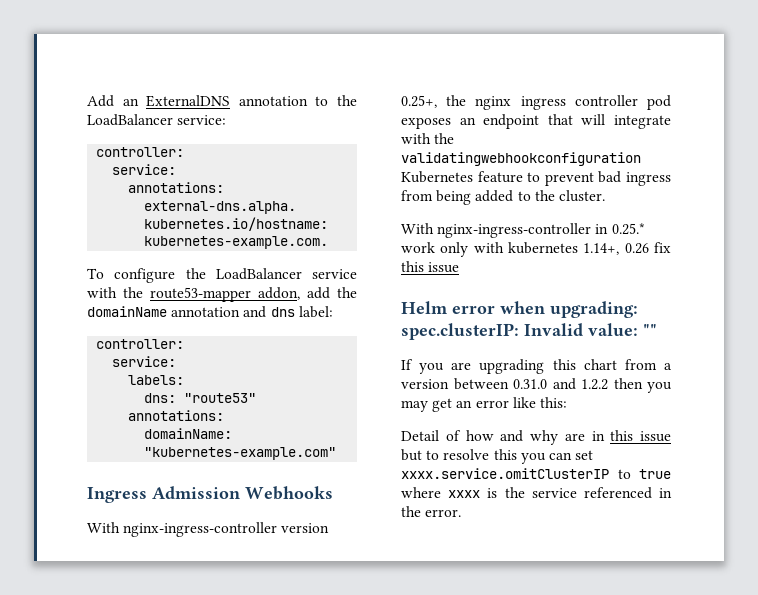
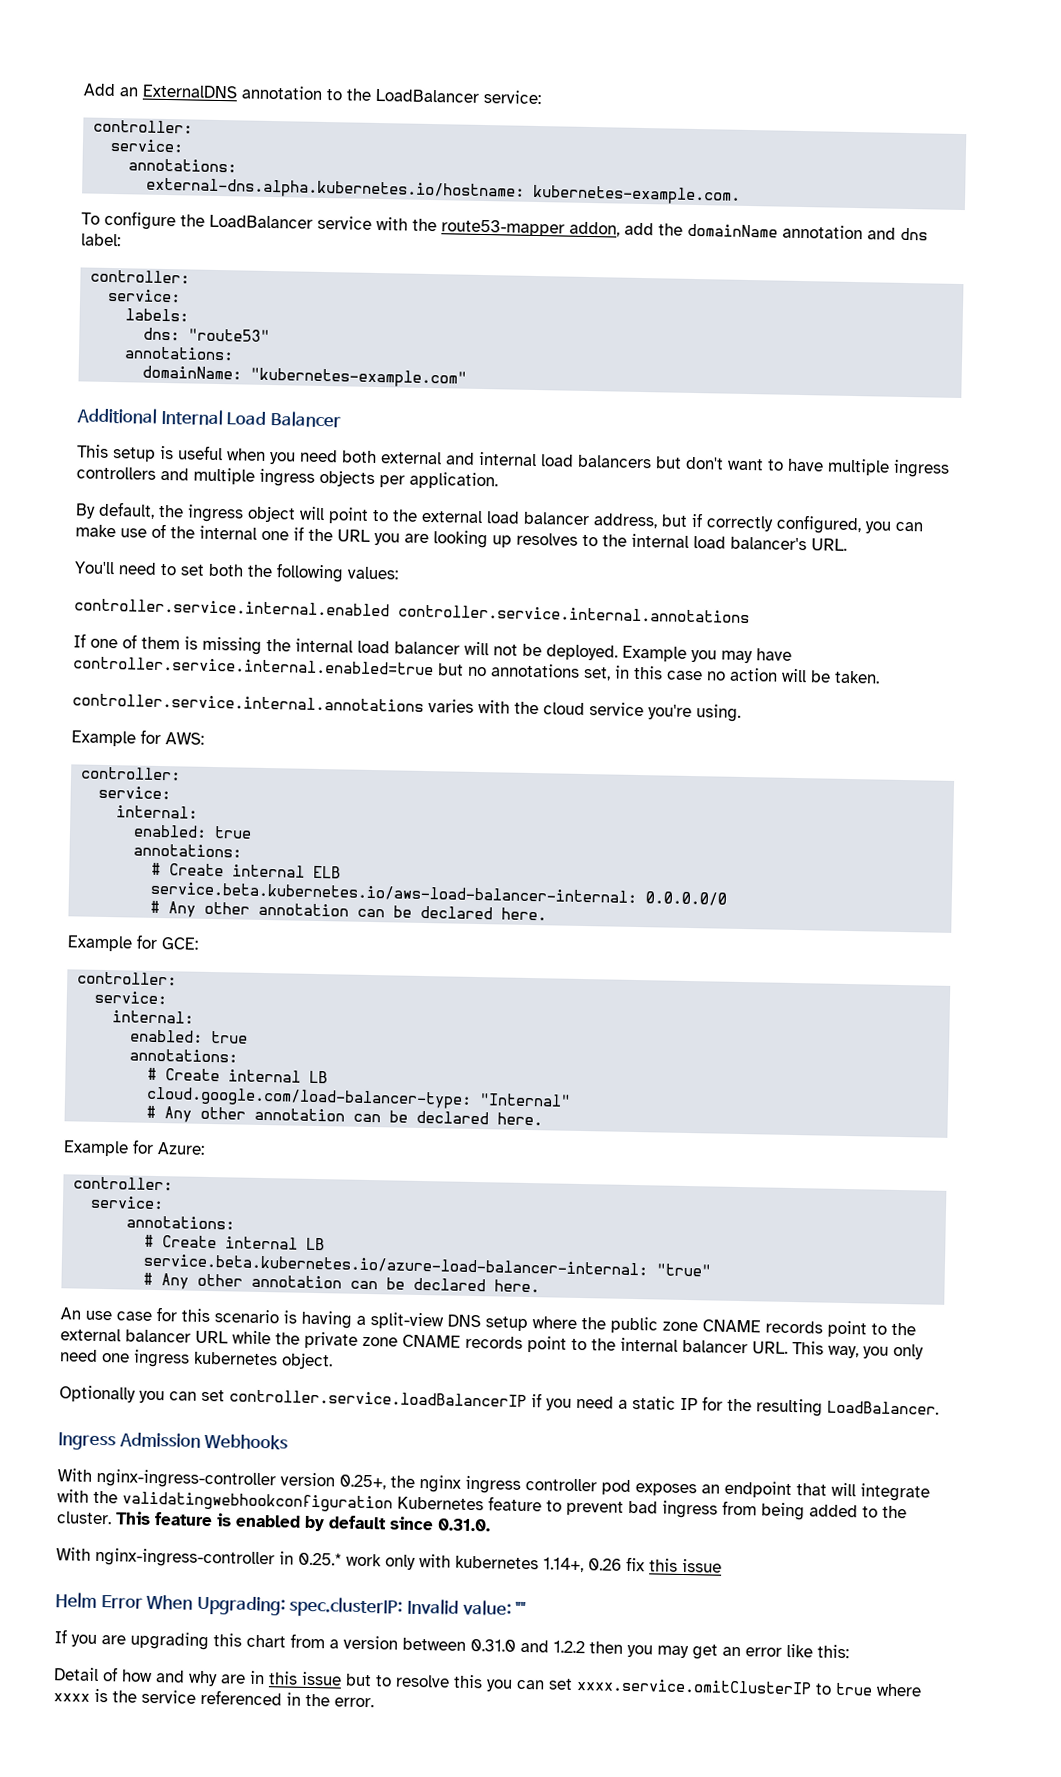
+ Additional Internal Load Balancer
+ This setup is useful when you need both external and internal load balancers but don't want to have multiple ingress controllers and multiple ingress objects per application.
+ By default, the ingress object will point to the external load balancer address, but if correctly configured, you can make use of the internal one if the URL you are looking up resolves to the internal load balancer's URL.
+ You'll need to set both the following values:
+ controller.service.internal.enabled controller.service.internal.annotations
+ If one of them is missing the internal load balancer will not be deployed. Example you may have controller.service.internal.enabled=true but no annotations set, in this case no action will be taken.
+ controller.service.internal.annotations varies with the cloud service you're using.
+ Example for AWS:
+ controller:
+ service:
+ internal:
+ enabled: true
+ annotations:
+ # Create internal ELB
+ service.beta.kubernetes.io/aws-load-balancer-internal: 0.0.0.0/0
+ # Any other annotation can be declared here.
+ Example for GCE:
+ controller:
+ service:
+ internal:
+ enabled: true
+ annotations:
+ # Create internal LB
+ cloud.google.com/load-balancer-type: "Internal"
+ # Any other annotation can be declared here.
+ Example for Azure:
+ controller:
+ service:
+ annotations:
+ # Create internal LB
+ service.beta.kubernetes.io/azure-load-balancer-internal: "true"
+ # Any other annotation can be declared here.
+ An use case for this scenario is having a split-view DNS setup where the public zone CNAME records point to the external balancer URL while the private zone CNAME records point to the internal balancer URL. This way, you only need one ingress kubernetes object.
+ Optionally you can set controller.service.loadBalancerIP if you need a static IP for the resulting LoadBalancer.
+ This feature is enabled by default since 0.31.0.
- Helm error when upgrading: spec.clusterIP: Invalid value: ""
+ Helm Error When Upgrading: spec.clusterIP: Invalid value: ""

